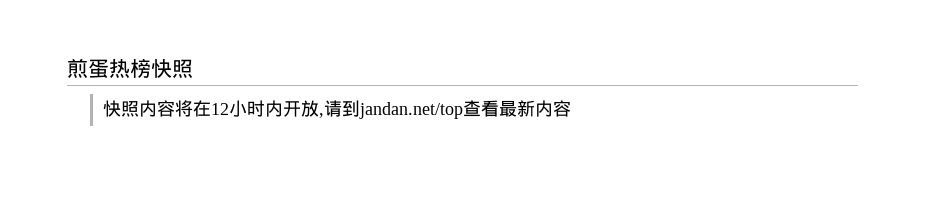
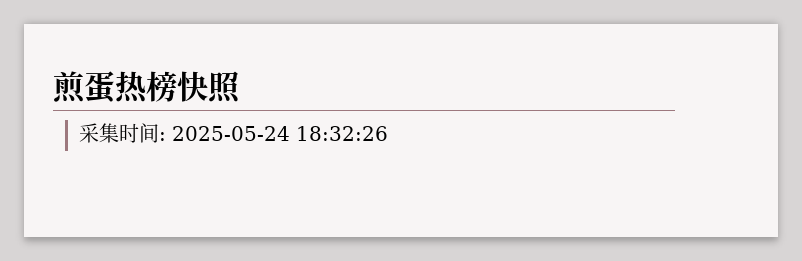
- 快照内容将在12小时内开放,请到jandan.net/top查看最新内容
+ 采集时间: 2025-05-24 18:32:26

